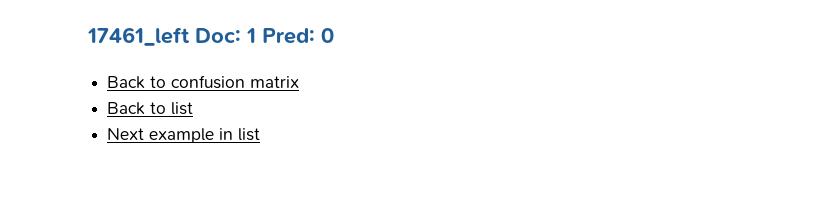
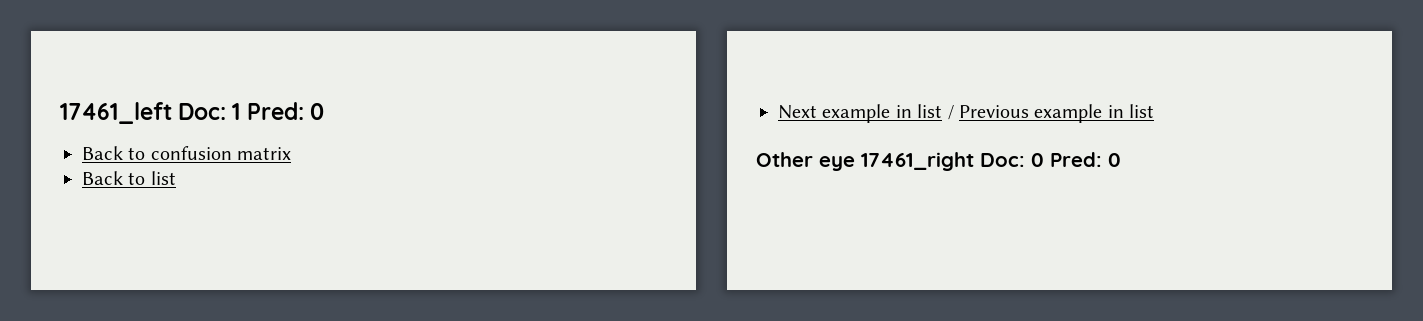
- Next example in list
+ Next example in list / Previous example in list
+ Other eye 17461_right Doc: 0 Pred: 0

